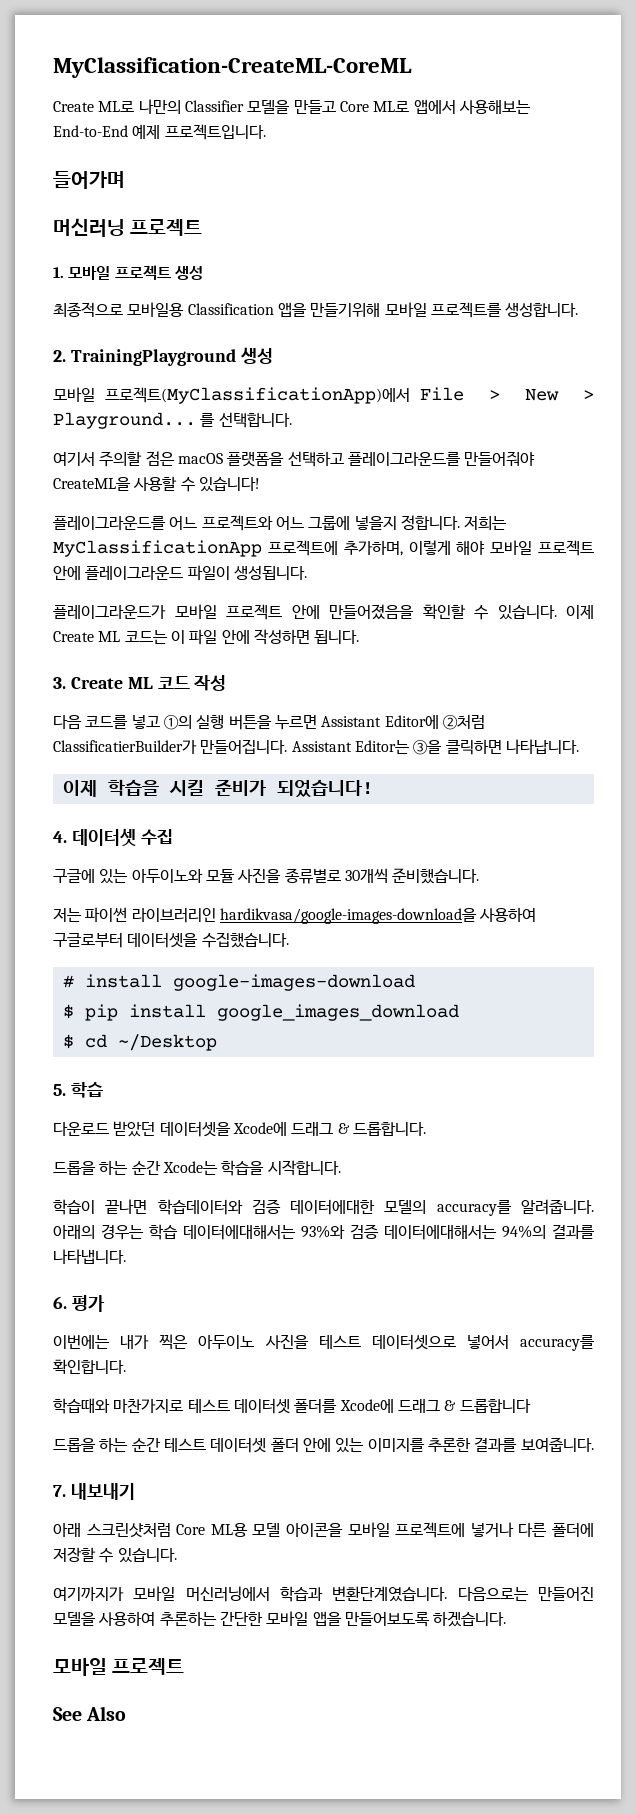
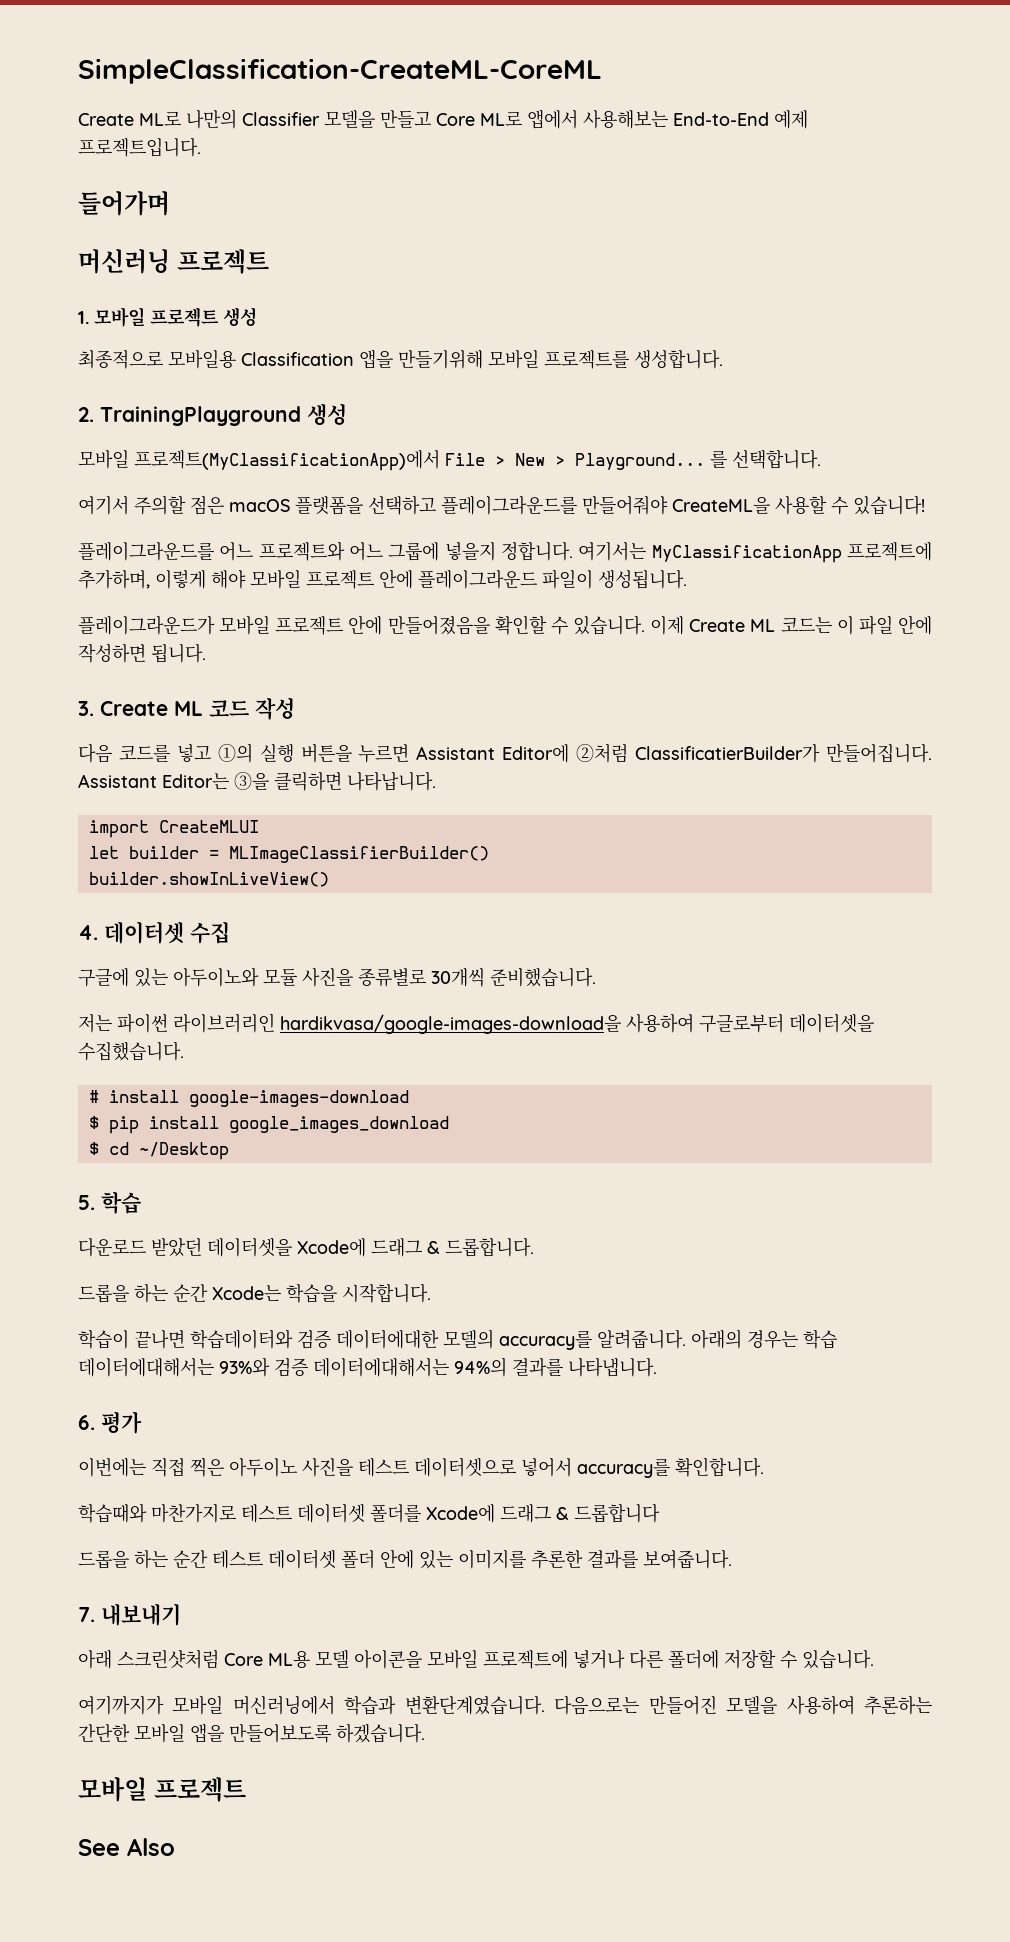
- MyClassification-CreateML-CoreML
+ SimpleClassification-CreateML-CoreML
- 저희는 MyClassificationApp 프로젝트에 추가하며, 이렇게 해야 모바일 프로젝트 안에 플레이그라운드 파일이 생성됩니다.
+ 여기서는 MyClassificationApp 프로젝트에 추가하며, 이렇게 해야 모바일 프로젝트 안에 플레이그라운드 파일이 생성됩니다.
- 이제 학습을 시킬 준비가 되었습니다!
+ import CreateMLUI
+ let builder = MLImageClassifierBuilder()
+ builder.showInLiveView()
- 이번에는 내가 찍은 아두이노 사진을 테스트 데이터셋으로 넣어서 accuracy를 확인합니다.
+ 이번에는 직접 찍은 아두이노 사진을 테스트 데이터셋으로 넣어서 accuracy를 확인합니다.

